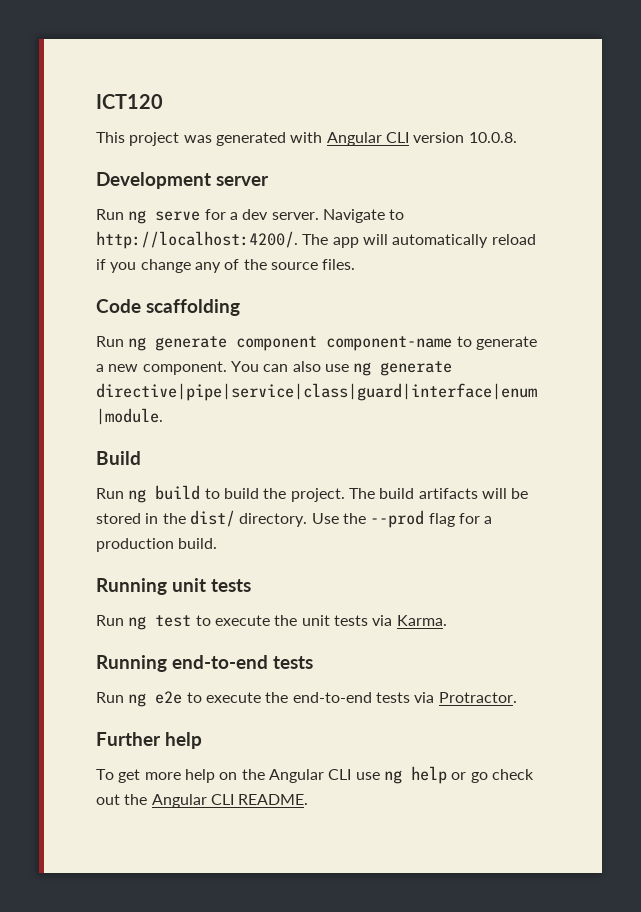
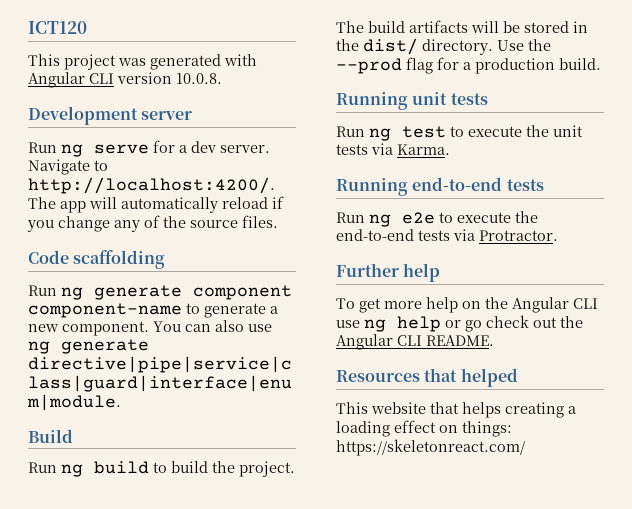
+ Resources that helped
+ This website that helps creating a loading effect on things: https://skeletonreact.com/

